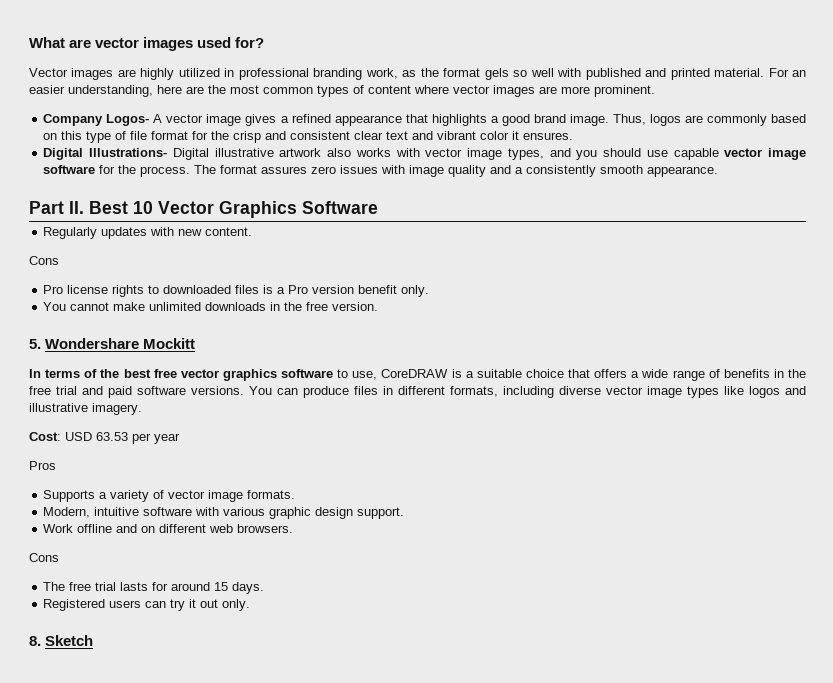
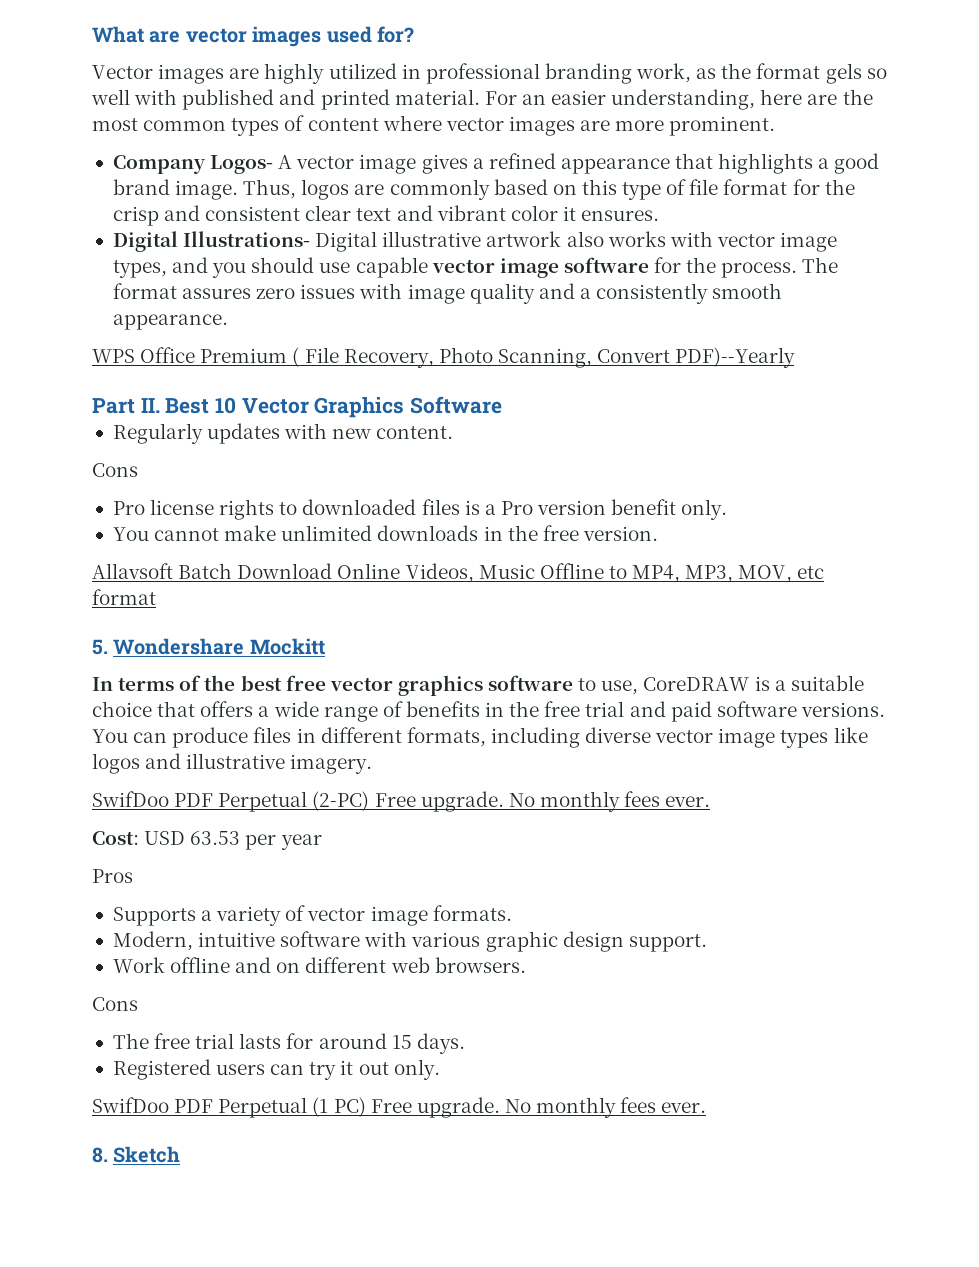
+ WPS Office Premium ( File Recovery, Photo Scanning, Convert PDF)--Yearly
+ Allavsoft Batch Download Online Videos, Music Offline to MP4, MP3, MOV, etc format
+ SwifDoo PDF Perpetual (2-PC) Free upgrade. No monthly fees ever.
+ SwifDoo PDF Perpetual (1 PC) Free upgrade. No monthly fees ever.

